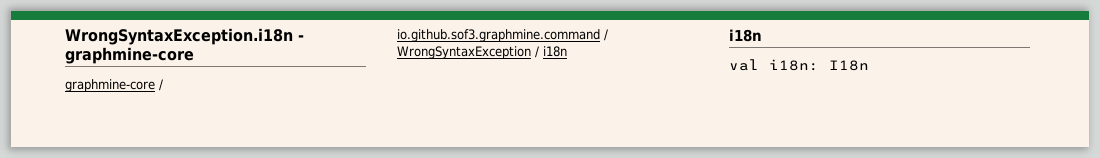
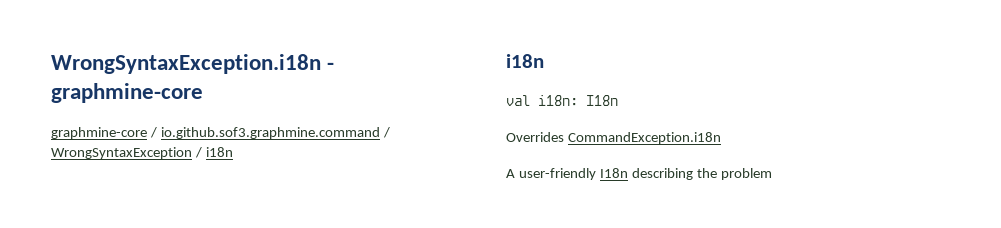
+ Overrides CommandException.i18n
+ A user-friendly I18n describing the problem

